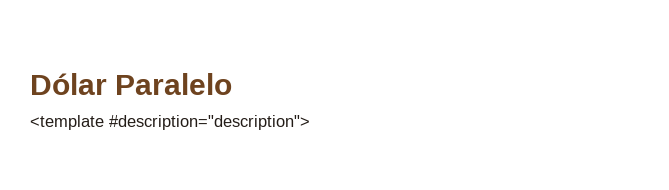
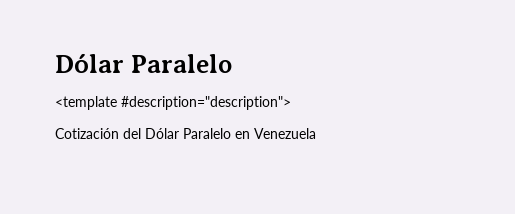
+ Cotización del Dólar Paralelo en Venezuela

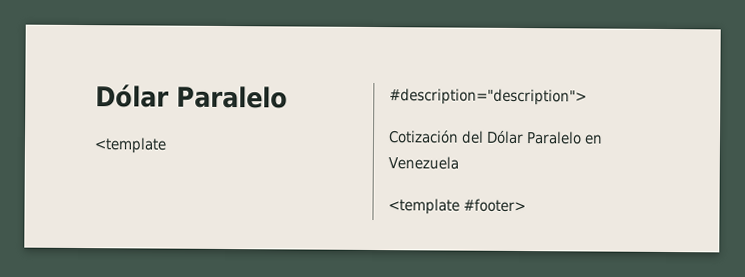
+ <template #footer>

